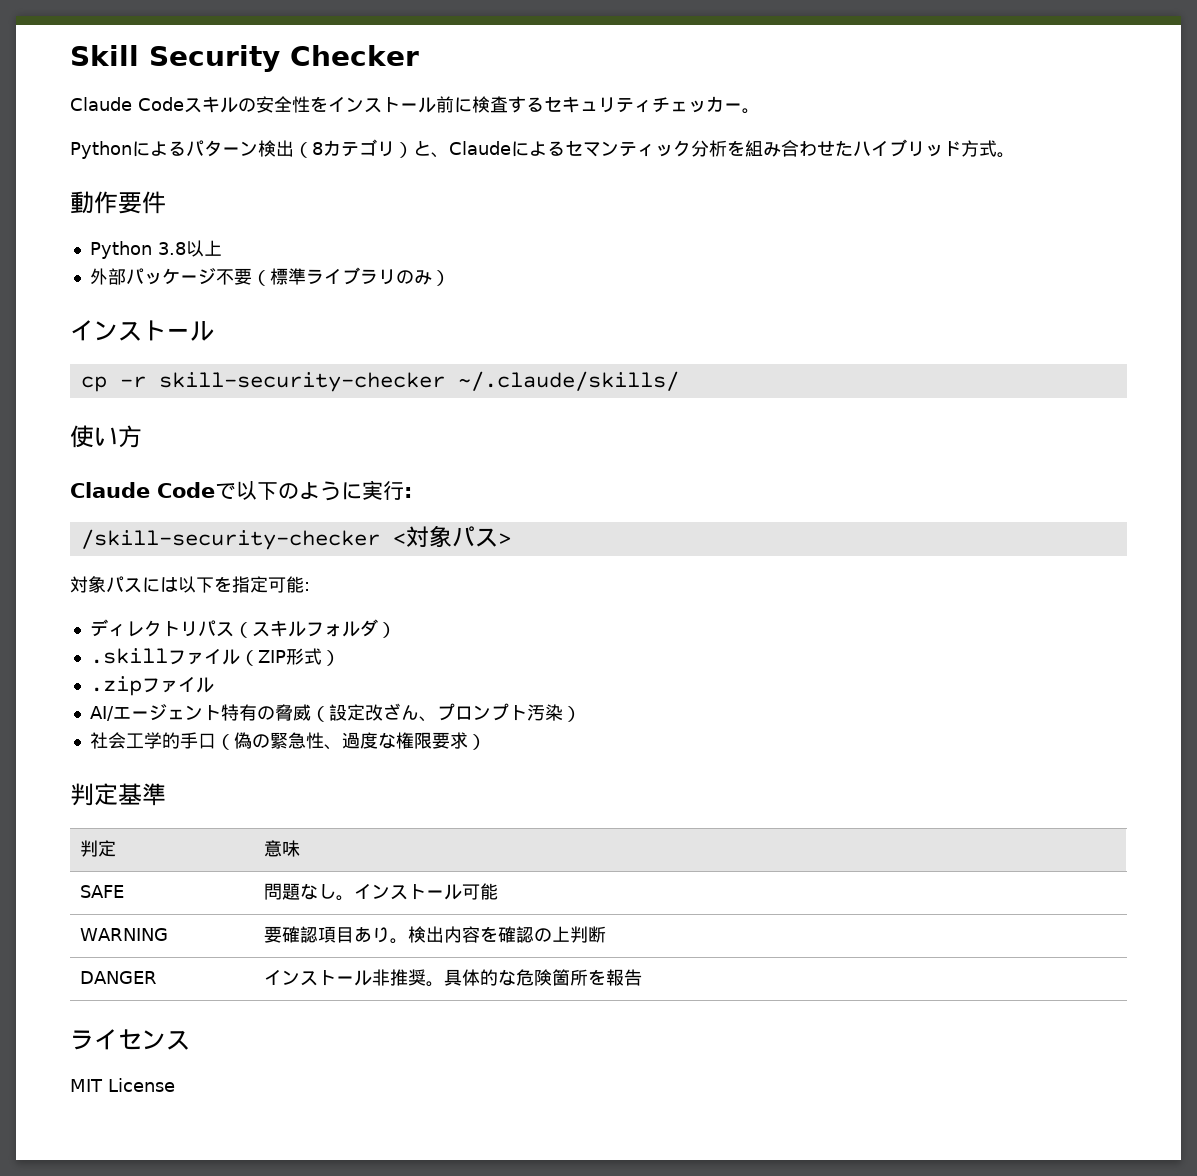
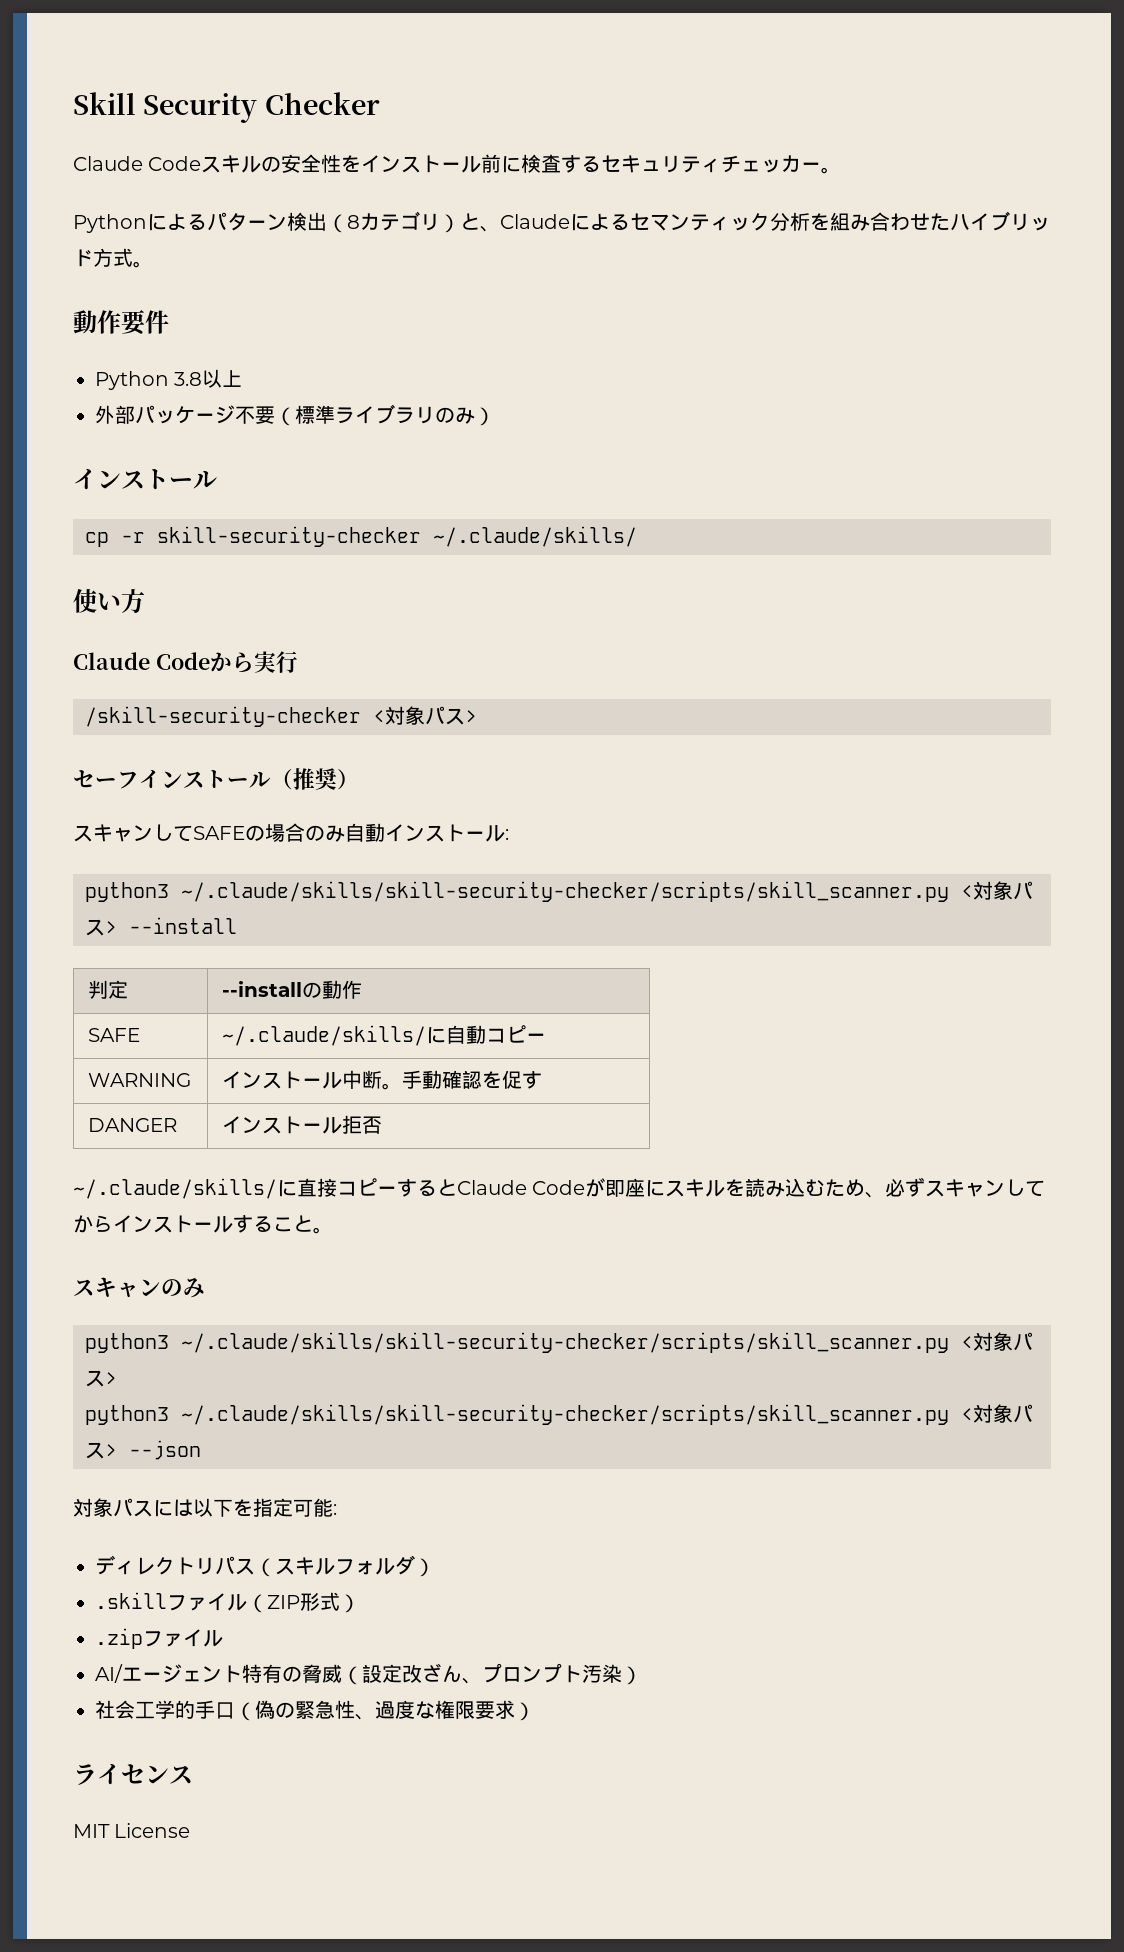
- Claude Codeで以下のように実行:
+ Claude Codeから実行
+ セーフインストール（推奨）
+ スキャンしてSAFEの場合のみ自動インストール:
+ python3 ~/.claude/skills/skill-security-checker/scripts/skill_scanner.py <対象パス> --install
+ 判定 | --installの動作
+ SAFE | ~/.claude/skills/に自動コピー
+ WARNING | インストール中断。手動確認を促す
+ DANGER | インストール拒否
+ ~/.claude/skills/に直接コピーするとClaude Codeが即座にスキルを読み込むため、必ずスキャンしてからインストールすること。
+ スキャンのみ
+ python3 ~/.claude/skills/skill-security-checker/scripts/skill_scanner.py <対象パス>
+ python3 ~/.claude/skills/skill-security-checker/scripts/skill_scanner.py <対象パス> --json
- 判定基準
- 判定 | 意味
- SAFE | 問題なし。インストール可能
- WARNING | 要確認項目あり。検出内容を確認の上判断
- DANGER | インストール非推奨。具体的な危険箇所を報告

